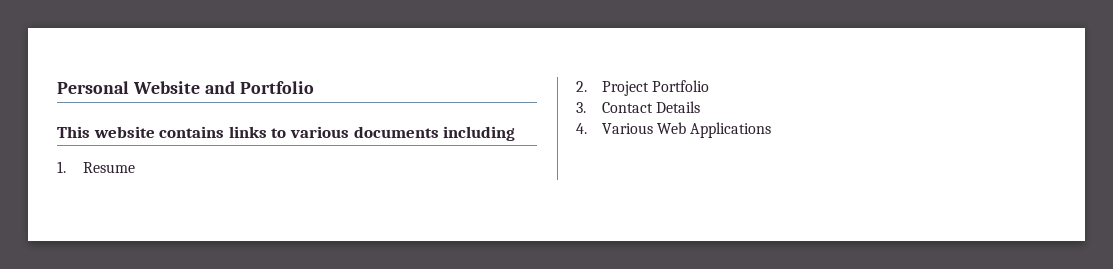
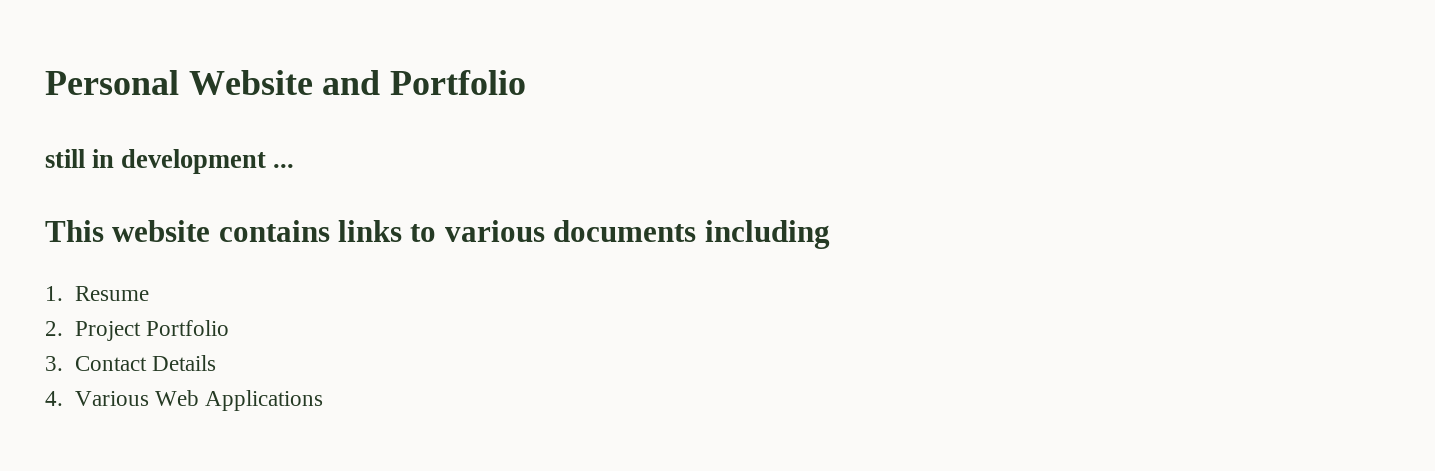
+ still in development ...

